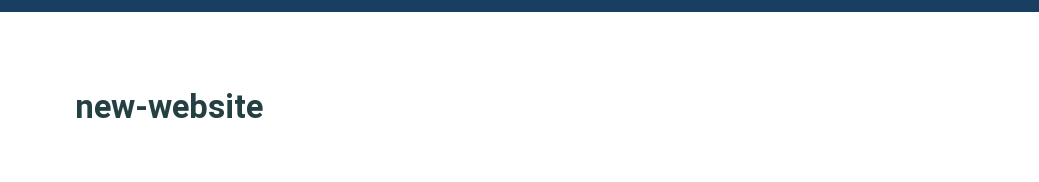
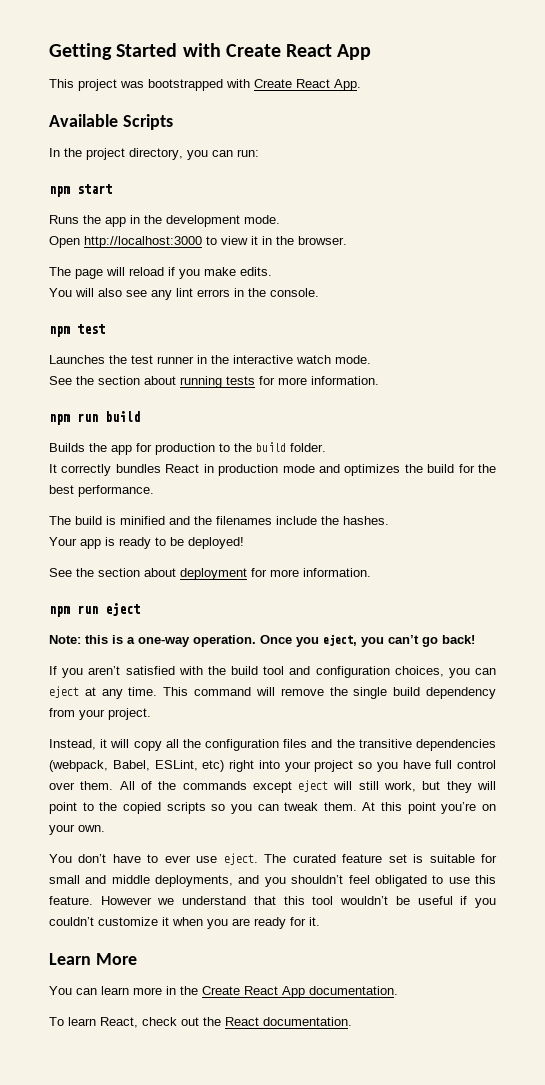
- new-website
+ Getting Started with Create React App
+ This project was bootstrapped with Create React App.
+ Available Scripts
+ In the project directory, you can run:
+ npm start
+ Runs the app in the development mode.
+ Open http://localhost:3000 to view it in the browser.
+ The page will reload if you make edits.
+ You will also see any lint errors in the console.
+ npm test
+ Launches the test runner in the interactive watch mode.
+ See the section about running tests for more information.
+ npm run build
+ Builds the app for production to the build folder.
+ It correctly bundles React in production mode and optimizes the build for the best performance.
+ The build is minified and the filenames include the hashes.
+ Your app is ready to be deployed!
+ See the section about deployment for more information.
+ npm run eject
+ Note: this is a one-way operation. Once you eject, you can’t go back!
+ If you aren’t satisfied with the build tool and configuration choices, you can eject at any time. This command will remove the single build dependency from your project.
+ Instead, it will copy all the configuration files and the transitive dependencies (webpack, Babel, ESLint, etc) right into your project so you have full control over them. All of the commands except eject will still work, but they will point to the copied scripts so you can tweak them. At this point you’re on your own.
+ You don’t have to ever use eject. The curated feature set is suitable for small and middle deployments, and you shouldn’t feel obligated to use this feature. However we understand that this tool wouldn’t be useful if you couldn’t customize it when you are ready for it.
+ Learn More
+ You can learn more in the Create React App documentation.
+ To learn React, check out the React documentation.

